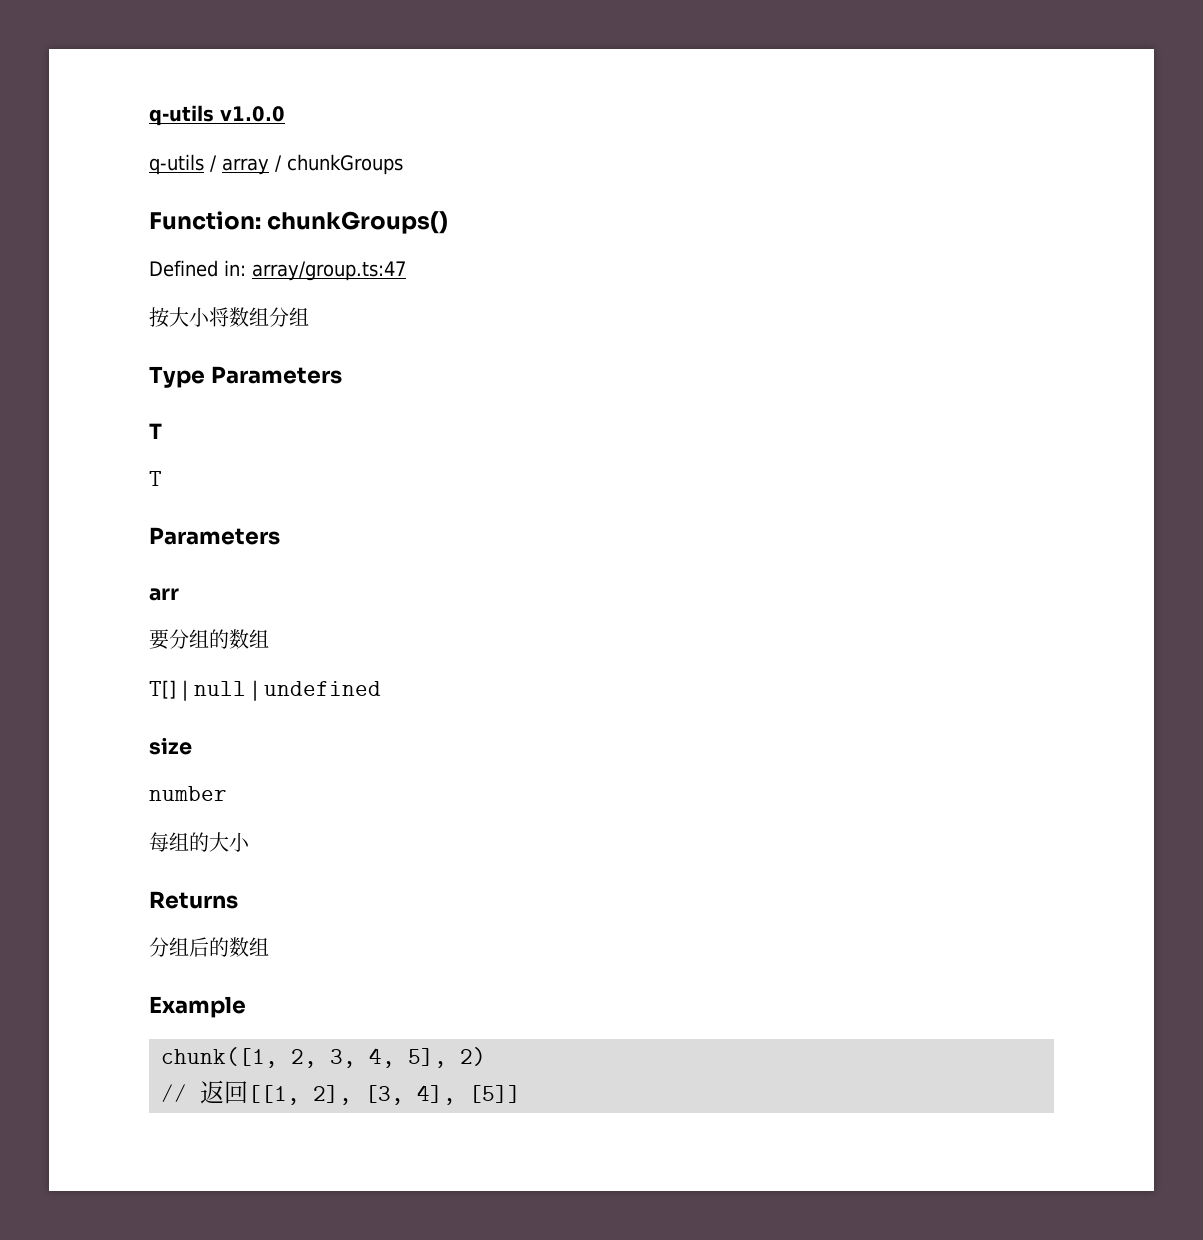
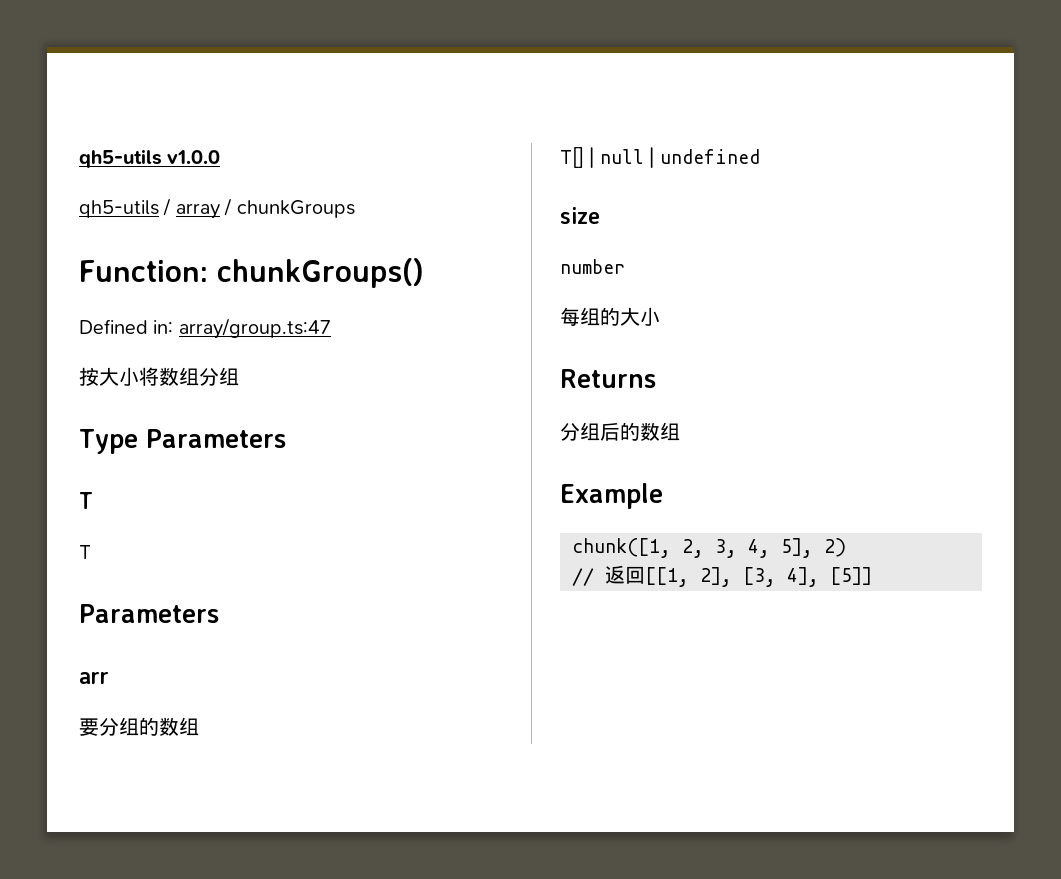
- q-utils v1.0.0
+ qh5-utils v1.0.0
- q-utils / array / chunkGroups
+ qh5-utils / array / chunkGroups

